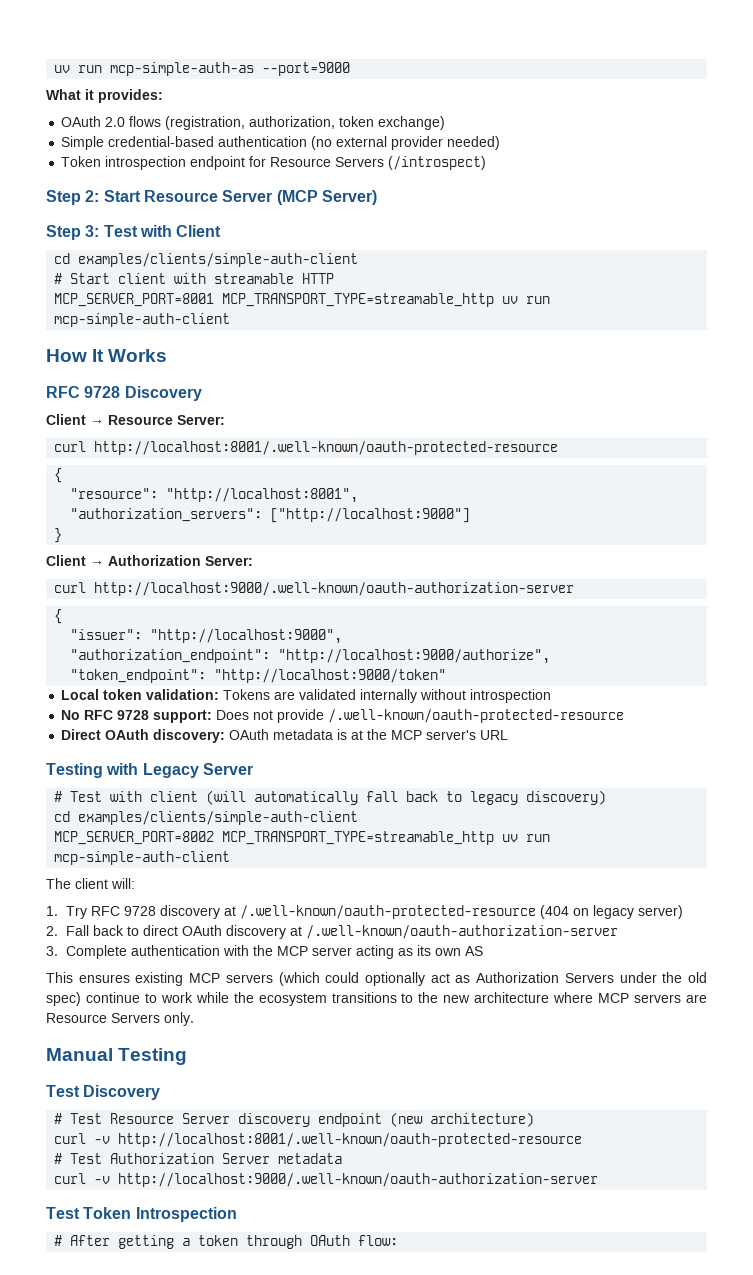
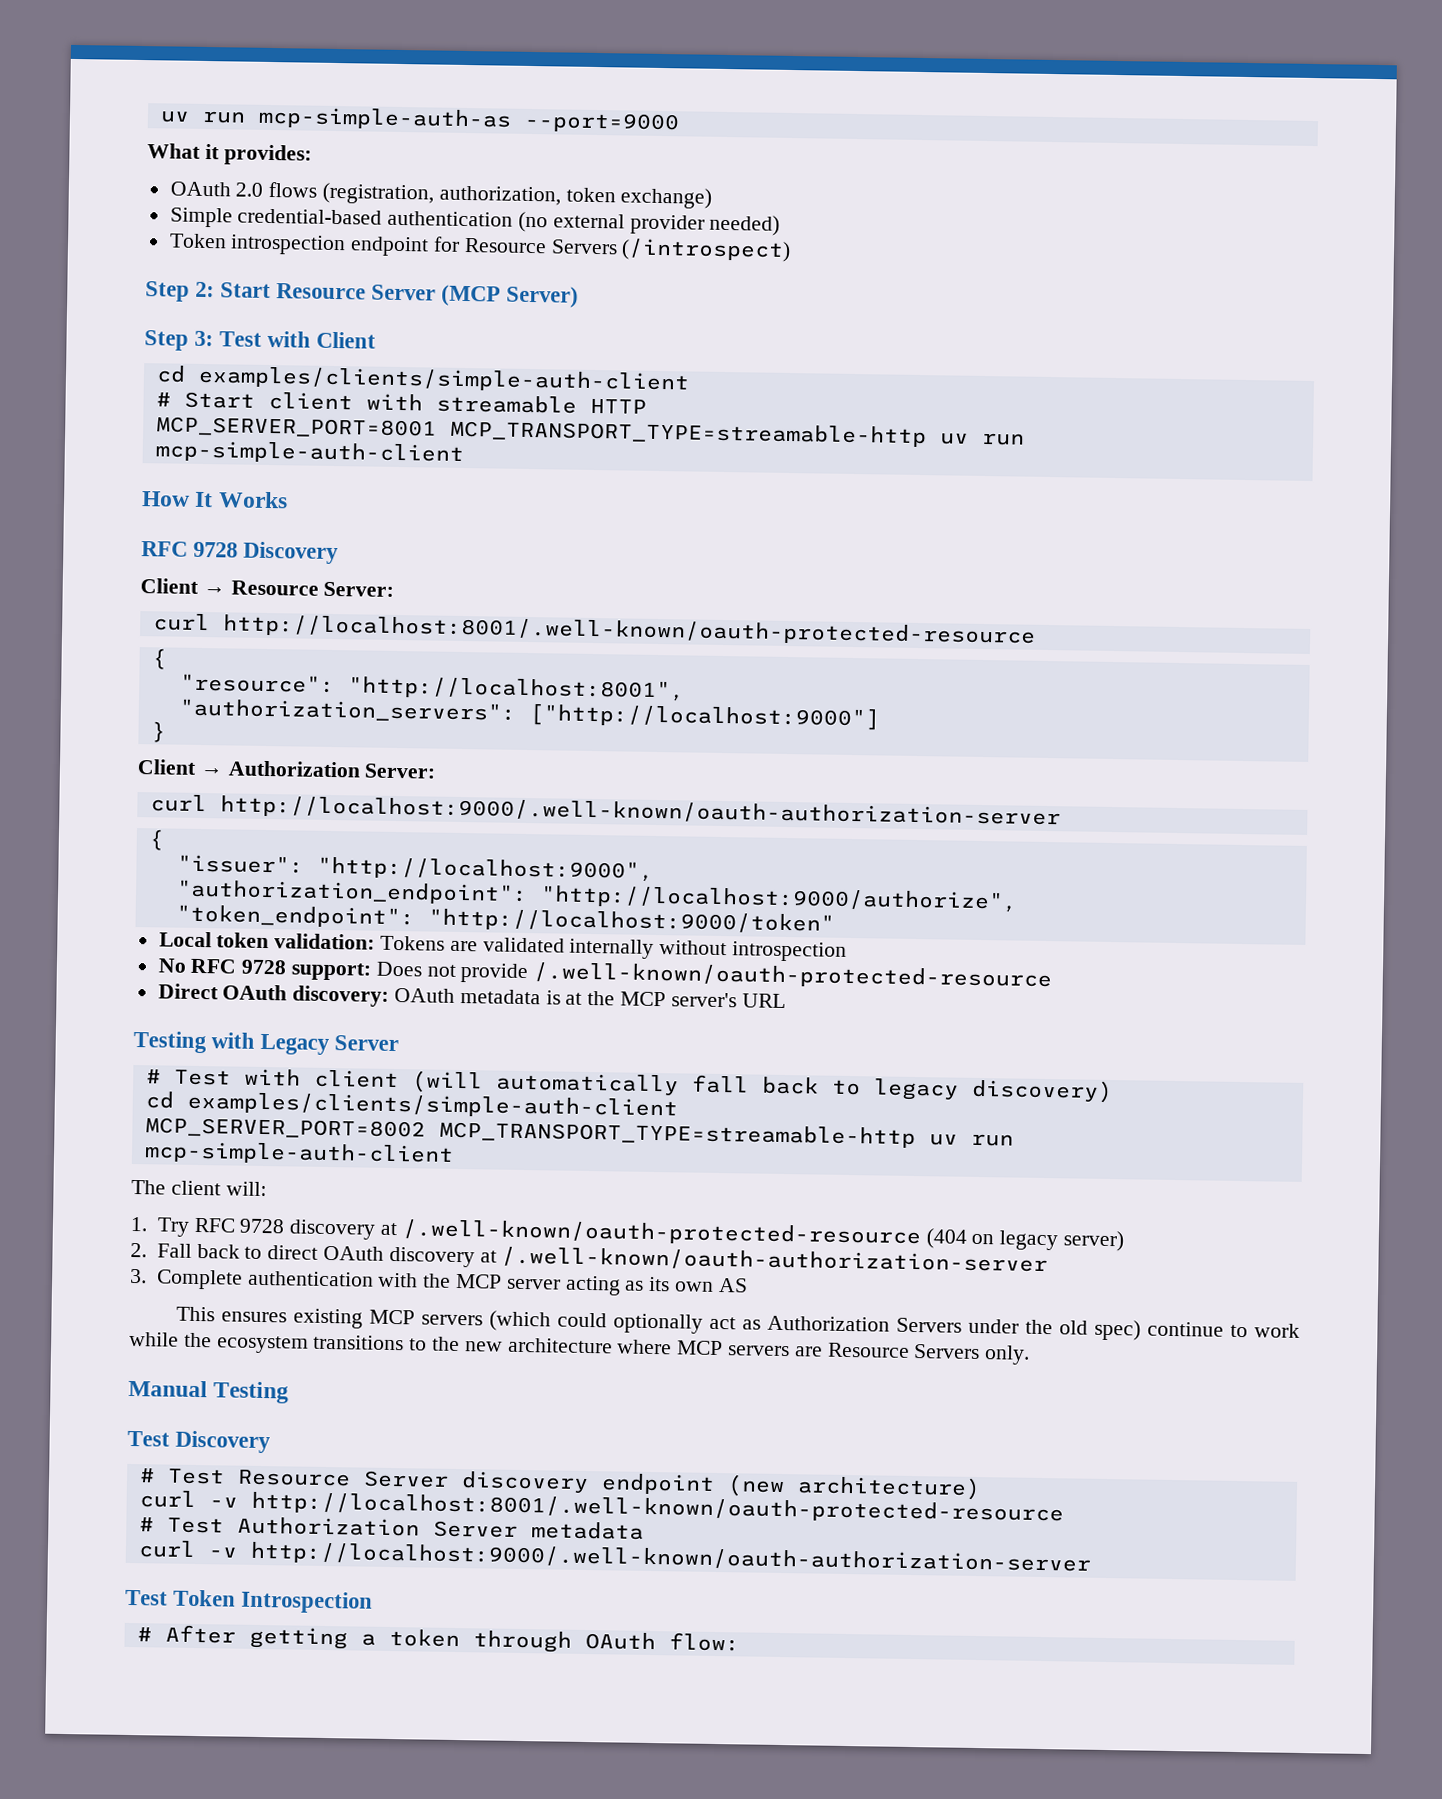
- MCP_SERVER_PORT=8001 MCP_TRANSPORT_TYPE=streamable_http uv run mcp-simple-auth-client
+ MCP_SERVER_PORT=8001 MCP_TRANSPORT_TYPE=streamable-http uv run mcp-simple-auth-client
- MCP_SERVER_PORT=8002 MCP_TRANSPORT_TYPE=streamable_http uv run mcp-simple-auth-client
+ MCP_SERVER_PORT=8002 MCP_TRANSPORT_TYPE=streamable-http uv run mcp-simple-auth-client

